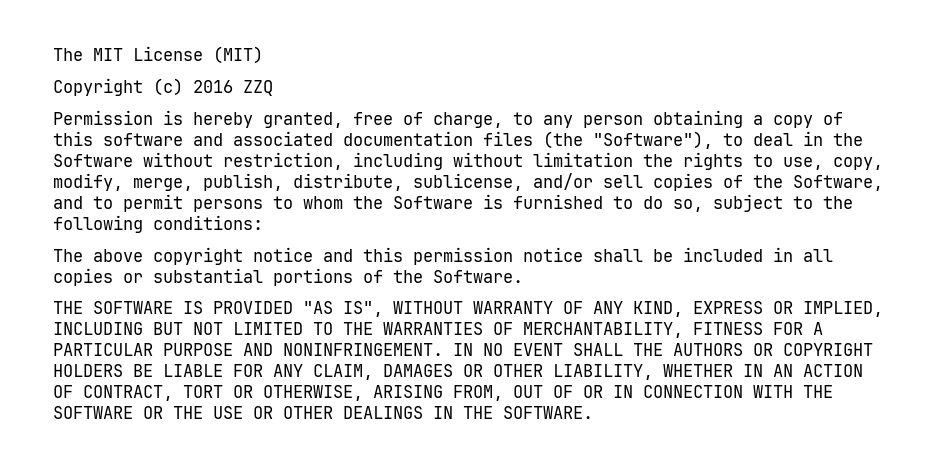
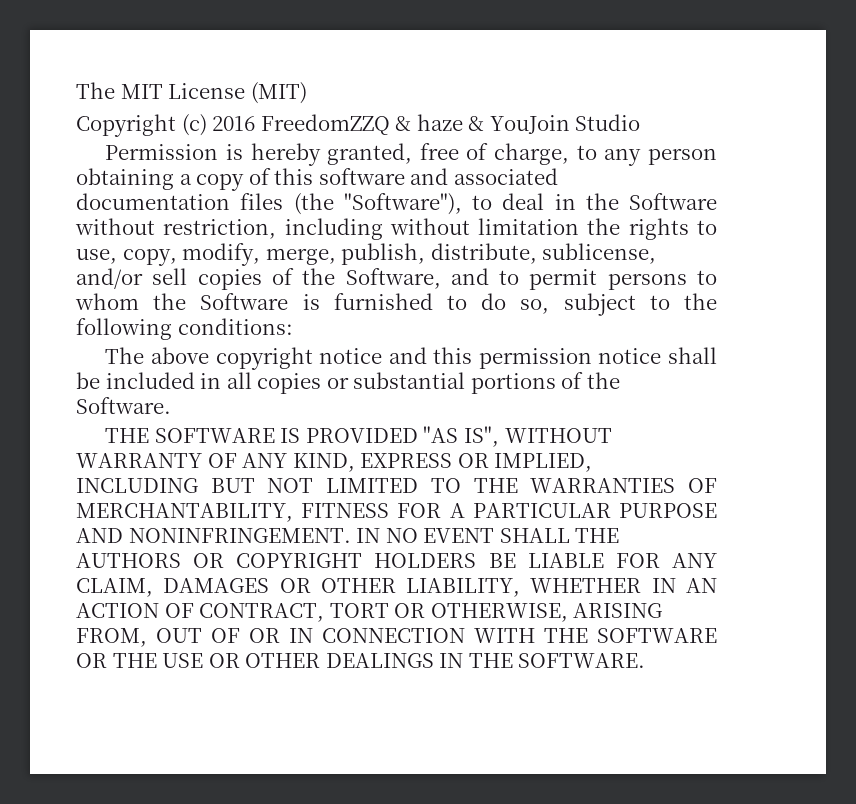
- Copyright (c) 2016 ZZQ
+ Copyright (c) 2016 FreedomZZQ & haze & YouJoin Studio

